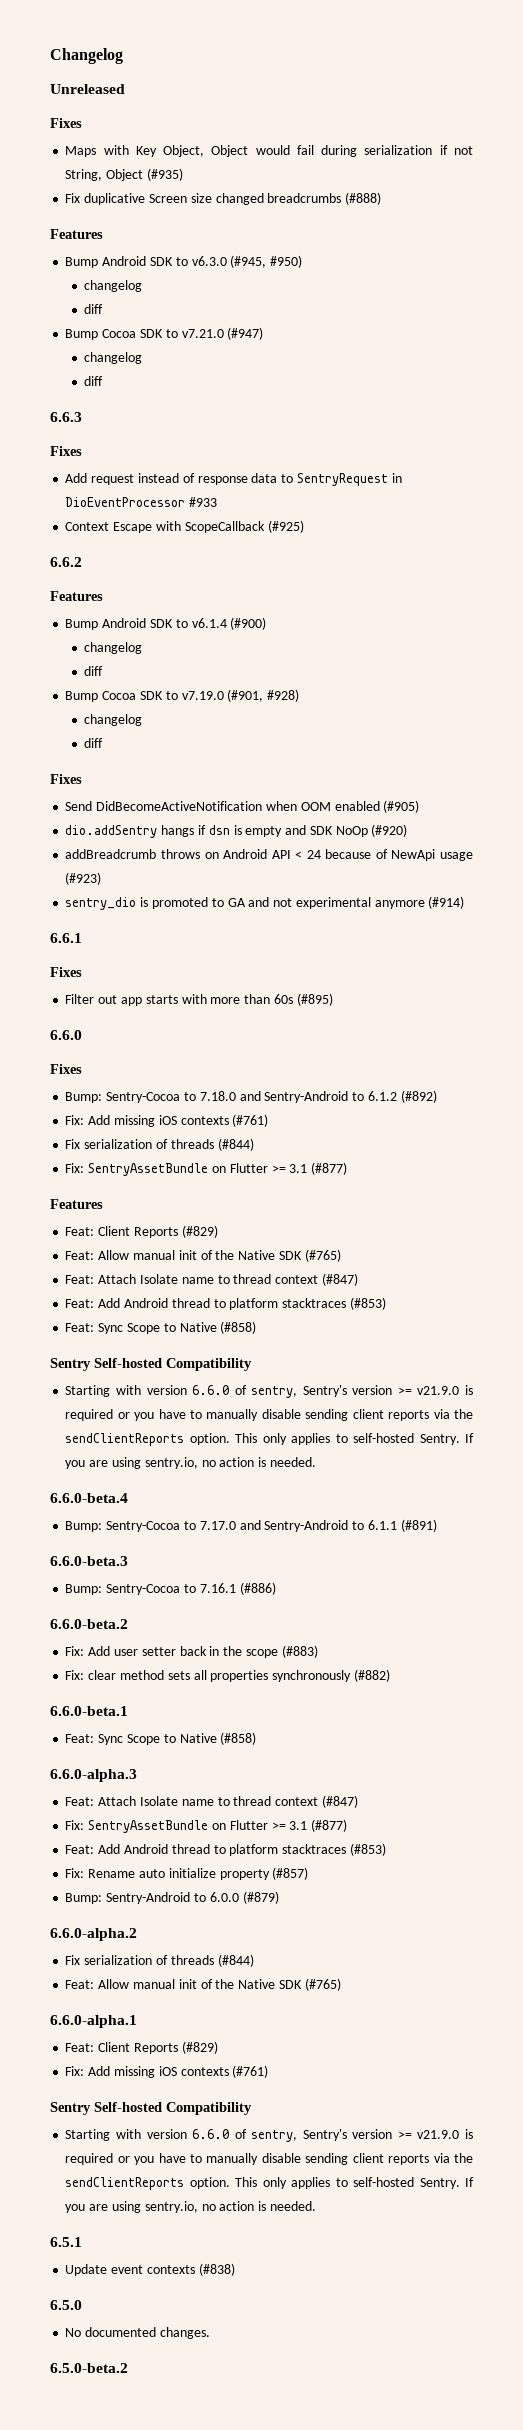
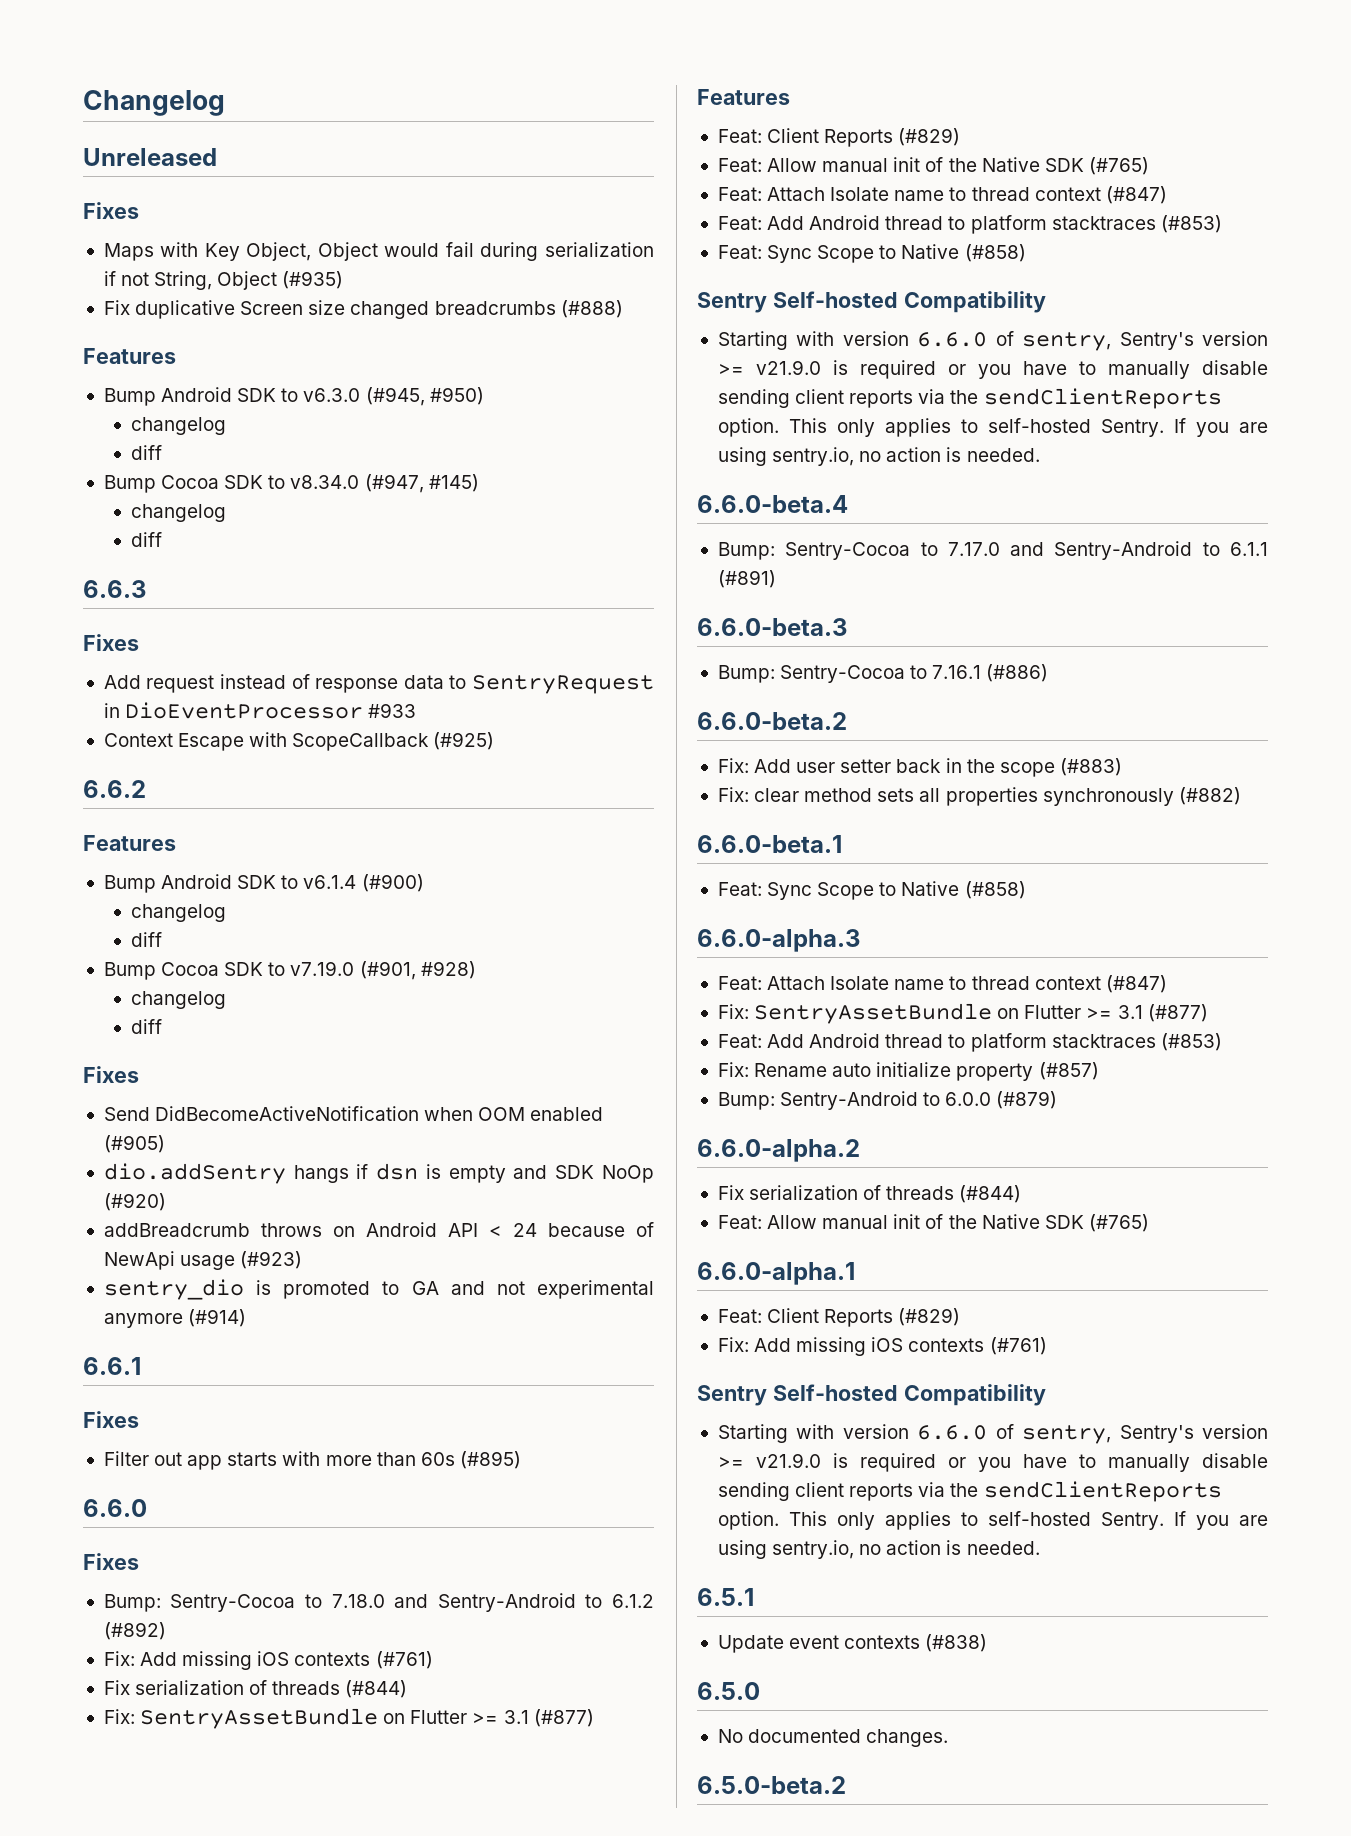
- Bump Cocoa SDK to v7.21.0 (#947)
+ Bump Cocoa SDK to v8.34.0 (#947, #145)

